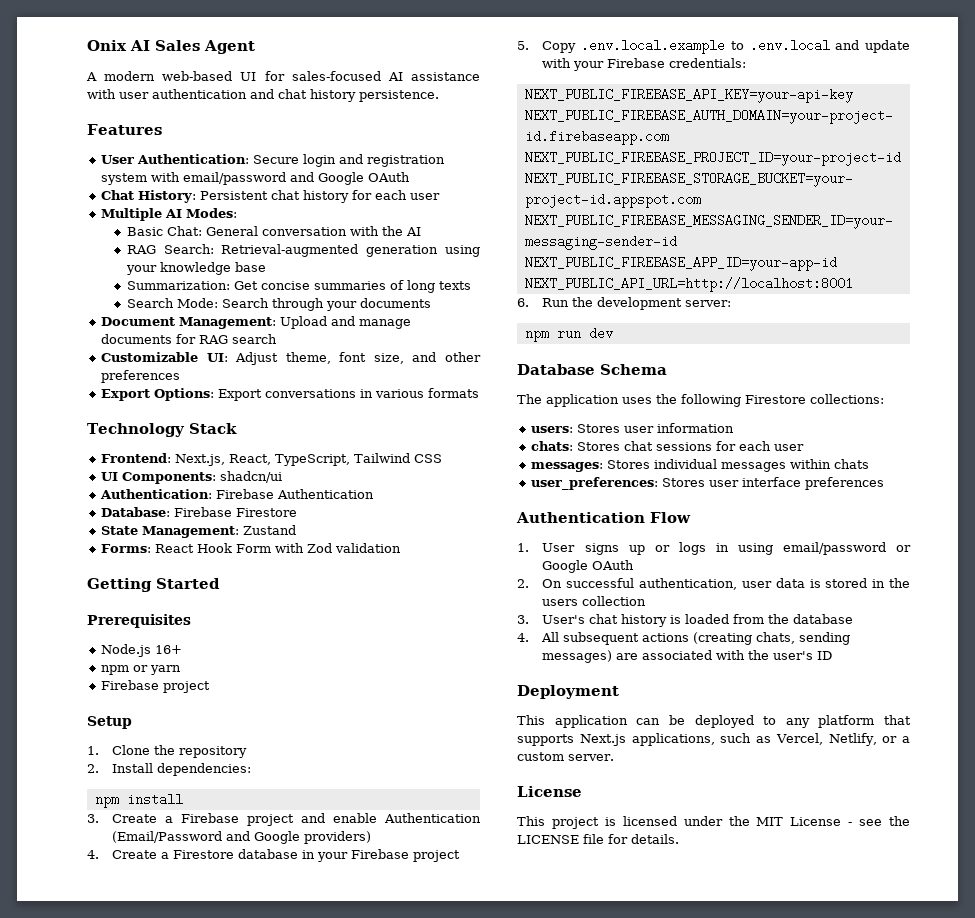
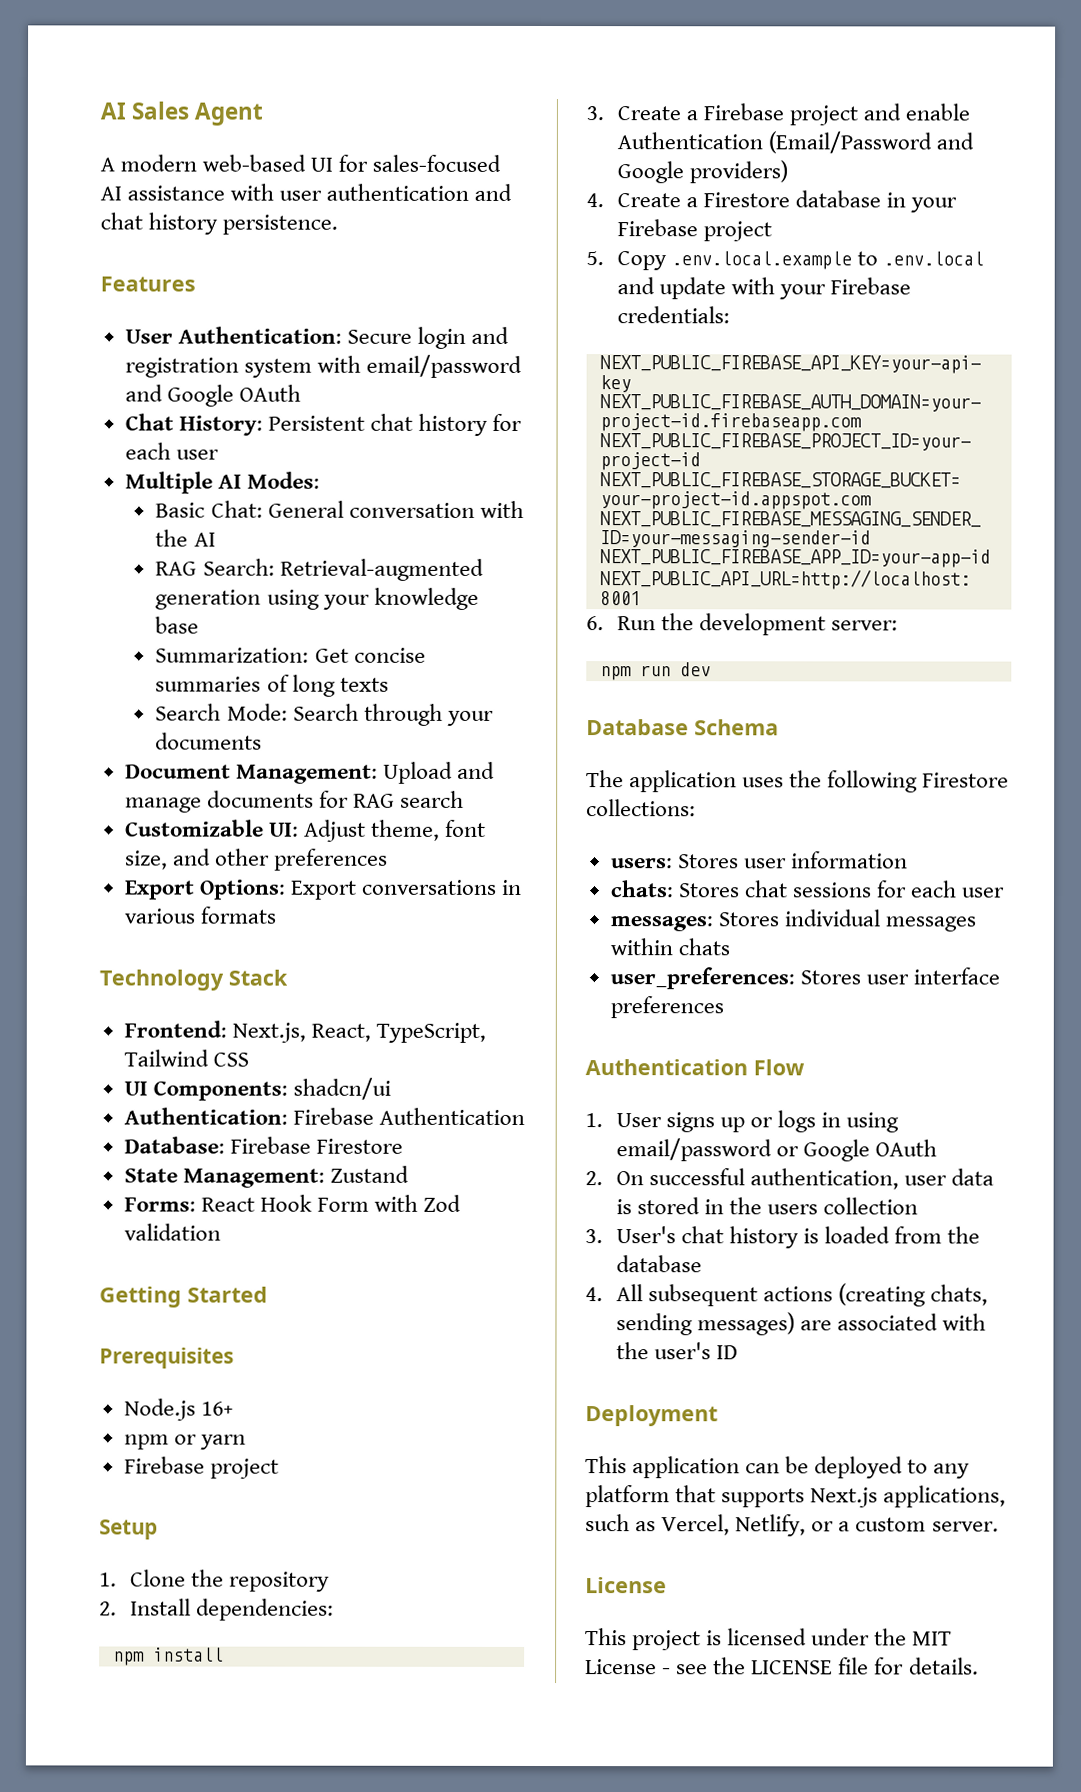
- Onix AI Sales Agent
+ AI Sales Agent

